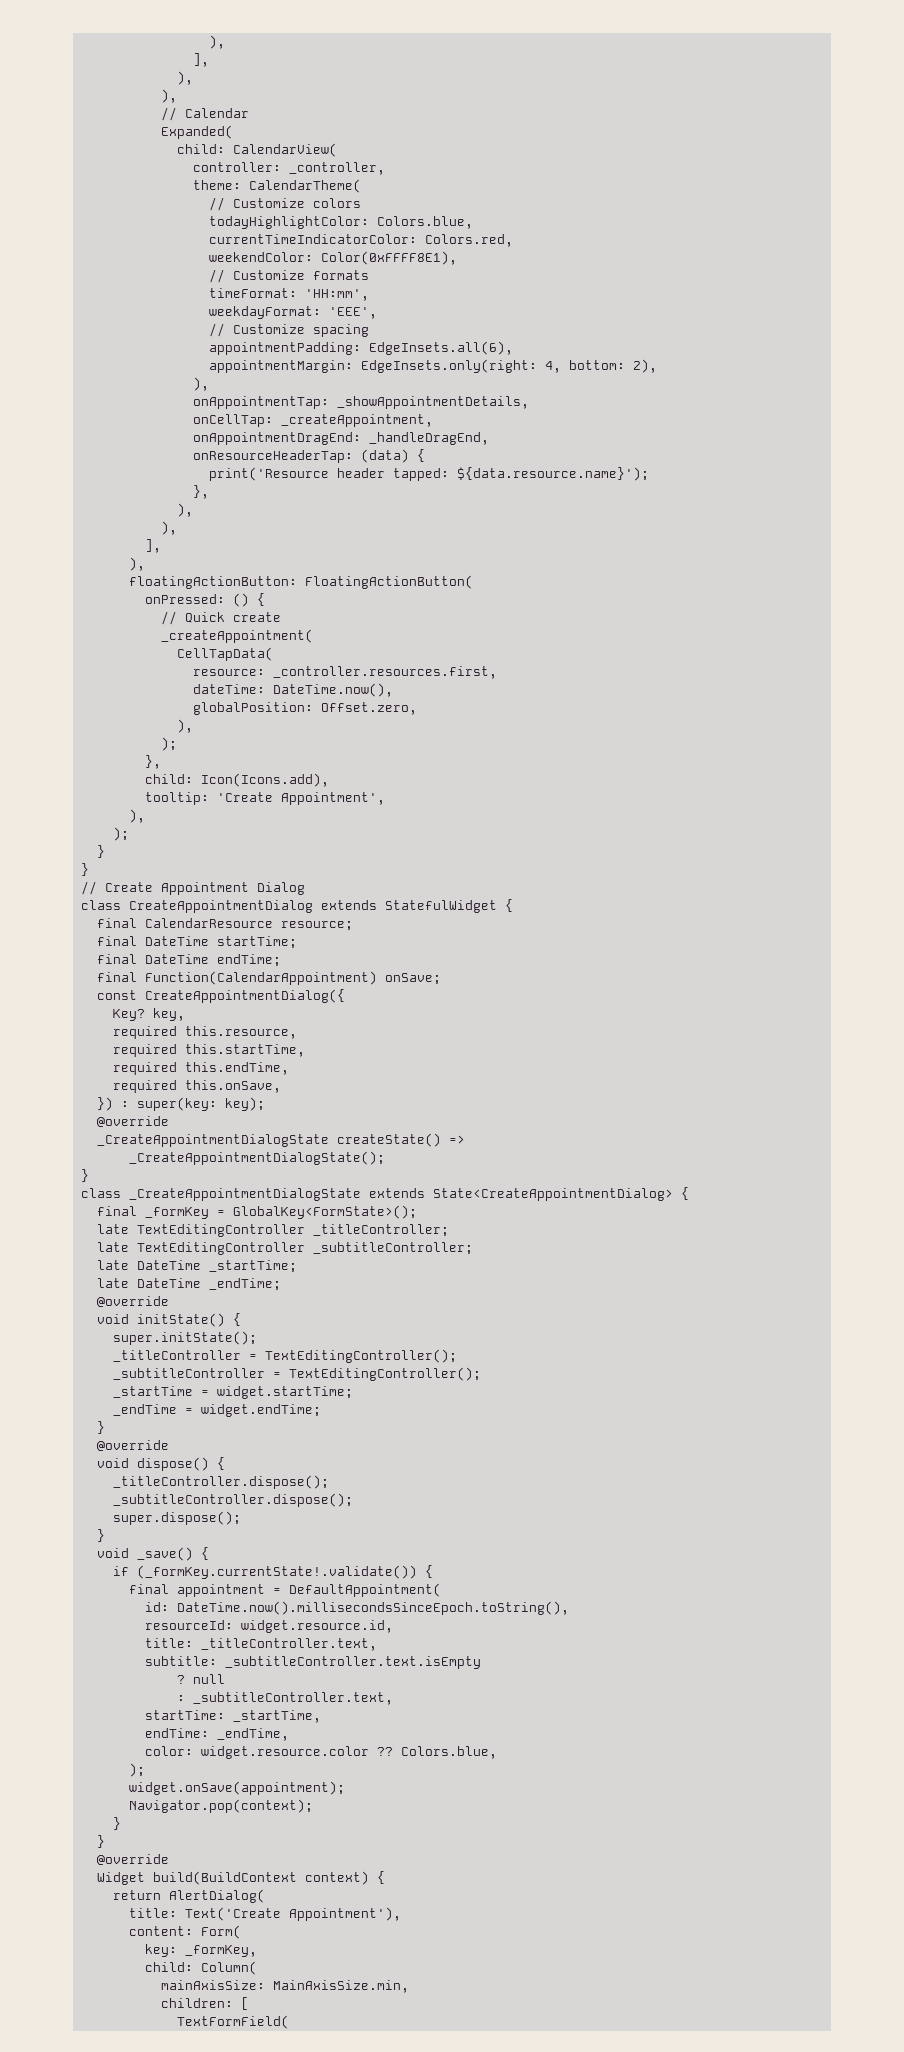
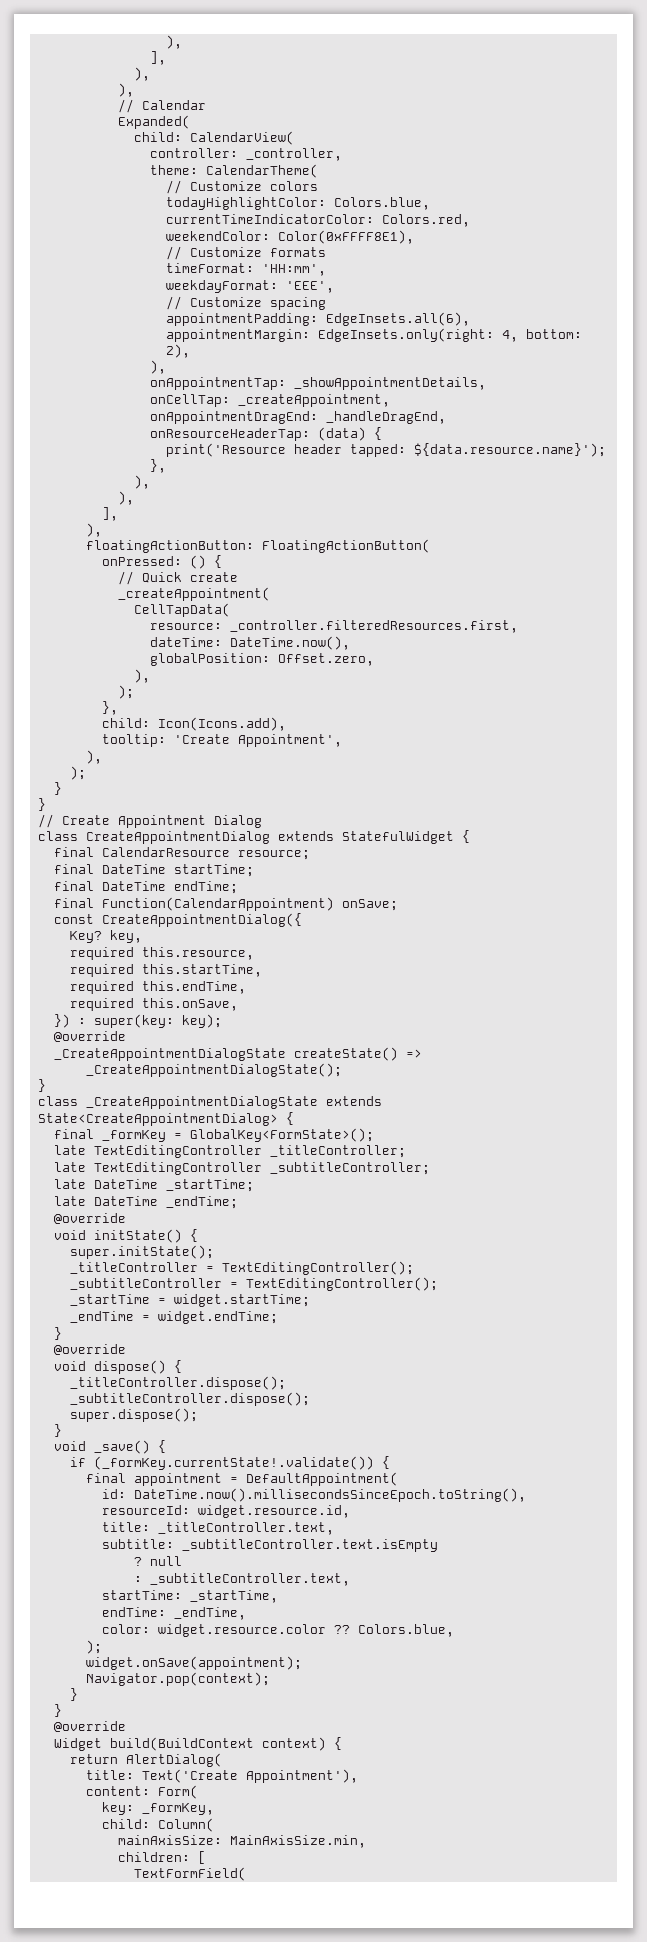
- resource: _controller.resources.first,
+ resource: _controller.filteredResources.first,

